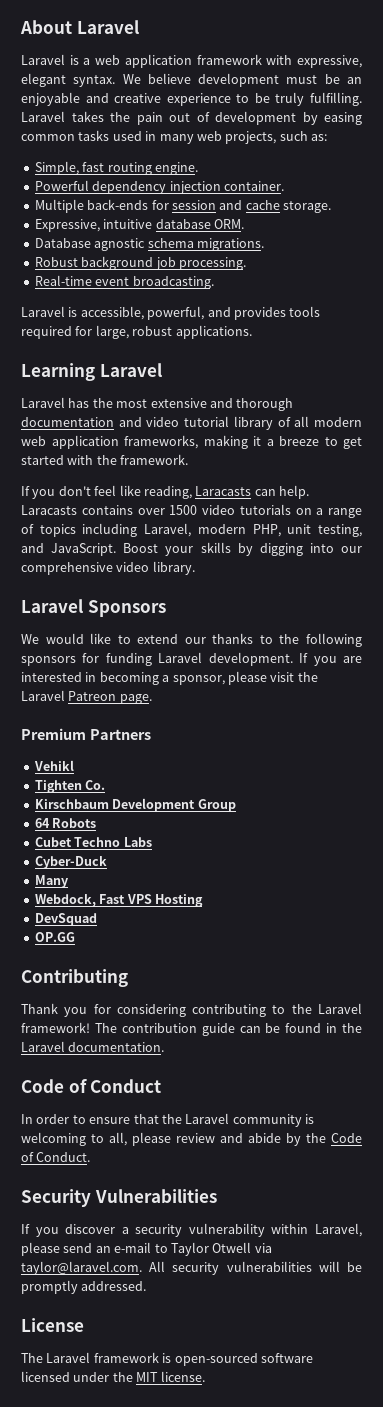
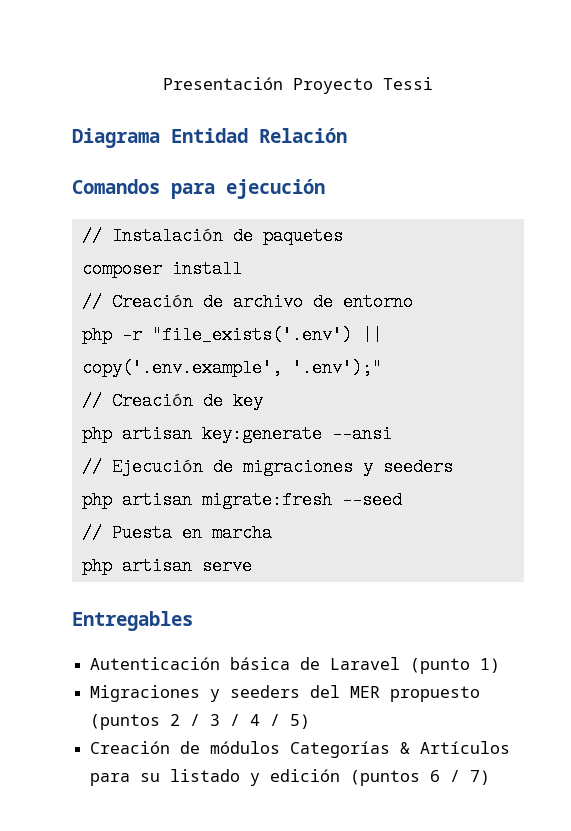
- About Laravel
- Laravel is a web application framework with expressive, elegant syntax. We believe development must be an enjoyable and creative experience to be truly fulfilling. Laravel takes the pain out of development by easing common tasks used in many web projects, such as:
- Simple, fast routing engine.
- Powerful dependency injection container.
- Multiple back-ends for session and cache storage.
- Expressive, intuitive database ORM.
- Database agnostic schema migrations.
- Robust background job processing.
- Real-time event broadcasting.
- Laravel is accessible, powerful, and provides tools required for large, robust applications.
- Learning Laravel
- Laravel has the most extensive and thorough documentation and video tutorial library of all modern web application frameworks, making it a breeze to get started with the framework.
- If you don't feel like reading, Laracasts can help. Laracasts contains over 1500 video tutorials on a range of topics including Laravel, modern PHP, unit testing, and JavaScript. Boost your skills by digging into our comprehensive video library.
- Laravel Sponsors
- We would like to extend our thanks to the following sponsors for funding Laravel development. If you are interested in becoming a sponsor, please visit the Laravel Patreon page.
- Premium Partners
- Vehikl
- Tighten Co.
- Kirschbaum Development Group
- 64 Robots
- Cubet Techno Labs
- Cyber-Duck
- Many
- Webdock, Fast VPS Hosting
- DevSquad
- OP.GG
- Contributing
- Thank you for considering contributing to the Laravel framework! The contribution guide can be found in the Laravel documentation.
- Code of Conduct
- In order to ensure that the Laravel community is welcoming to all, please review and abide by the Code of Conduct.
- Security Vulnerabilities
- If you discover a security vulnerability within Laravel, please send an e-mail to Taylor Otwell via taylor@laravel.com. All security vulnerabilities will be promptly addressed.
- License
- The Laravel framework is open-sourced software licensed under the MIT license.
+ Presentación Proyecto Tessi
+ Diagrama Entidad Relación
+ Comandos para ejecución
+ // Instalación de paquetes
+ composer install
+ // Creación de archivo de entorno
+ php -r "file_exists('.env') || copy('.env.example', '.env');"
+ // Creación de key
+ php artisan key:generate --ansi
+ // Ejecución de migraciones y seeders
+ php artisan migrate:fresh --seed
+ // Puesta en marcha
+ php artisan serve
+ Entregables
+ Autenticación básica de Laravel (punto 1)
+ Migraciones y seeders del MER propuesto (puntos 2 / 3 / 4 / 5)
+ Creación de módulos Categorías & Artículos para su listado y edición (puntos 6 / 7)

